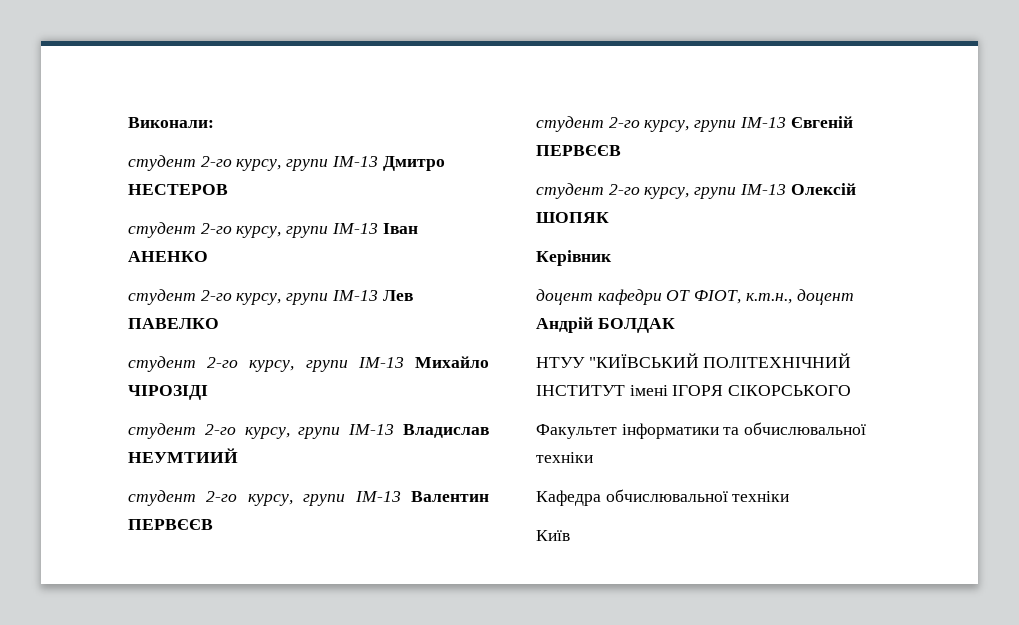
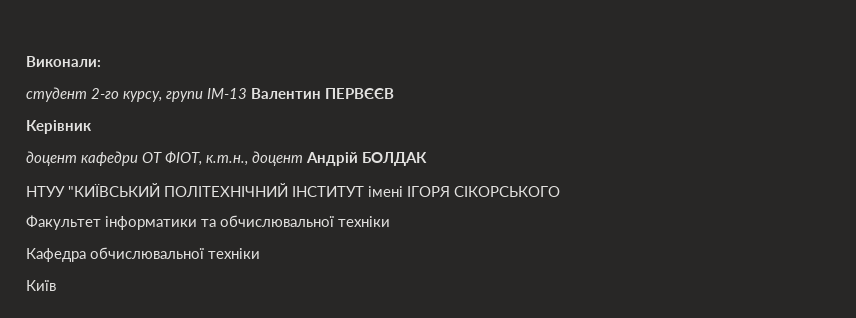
- студент 2-го курсу, групи ІМ-13 Дмитро НЕСТЕРОВ
- студент 2-го курсу, групи ІМ-13 Іван АНЕНКО
- студент 2-го курсу, групи ІМ-13 Лев ПАВЕЛКО
- студент 2-го курсу, групи ІМ-13 Михайло ЧІРОЗІДІ
- студент 2-го курсу, групи ІМ-13 Владислав НЕУМТИИЙ
- студент 2-го курсу, групи ІМ-13 Євгеній ПЕРВЄЄВ
- студент 2-го курсу, групи ІМ-13 Олексій ШОПЯК

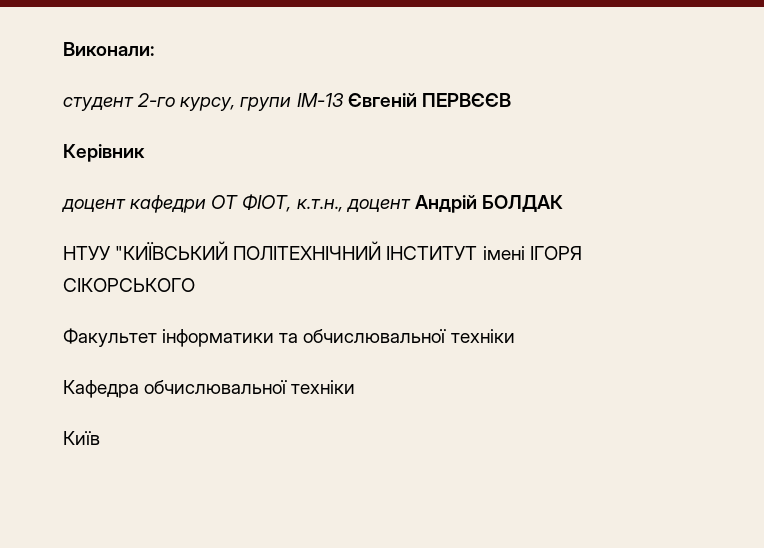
- студент 2-го курсу, групи ІМ-13 Валентин ПЕРВЄЄВ
+ студент 2-го курсу, групи ІМ-13 Євгеній ПЕРВЄЄВ

